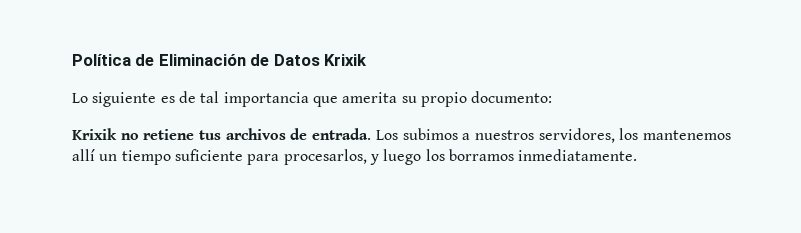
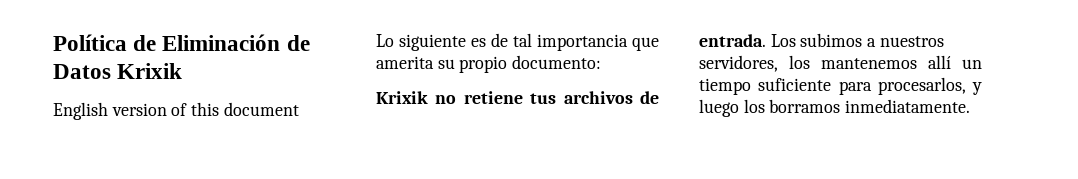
+ English version of this document

